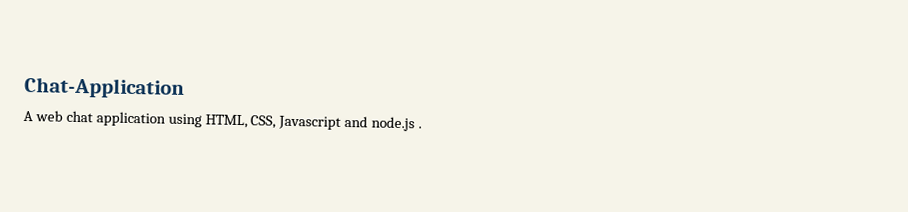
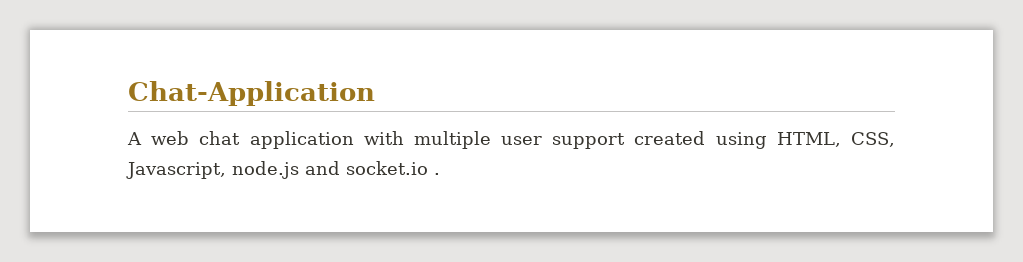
- A web chat application using HTML, CSS, Javascript and node.js .
+ A web chat application with multiple user support created using HTML, CSS, Javascript, node.js and socket.io .

